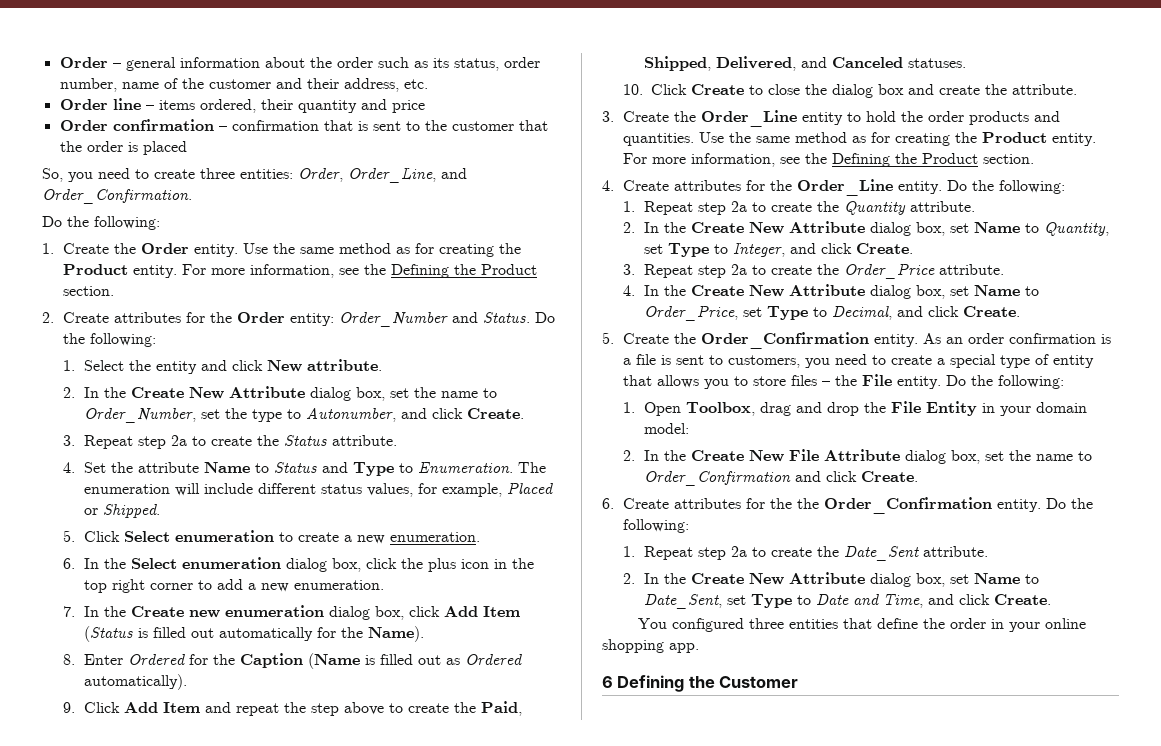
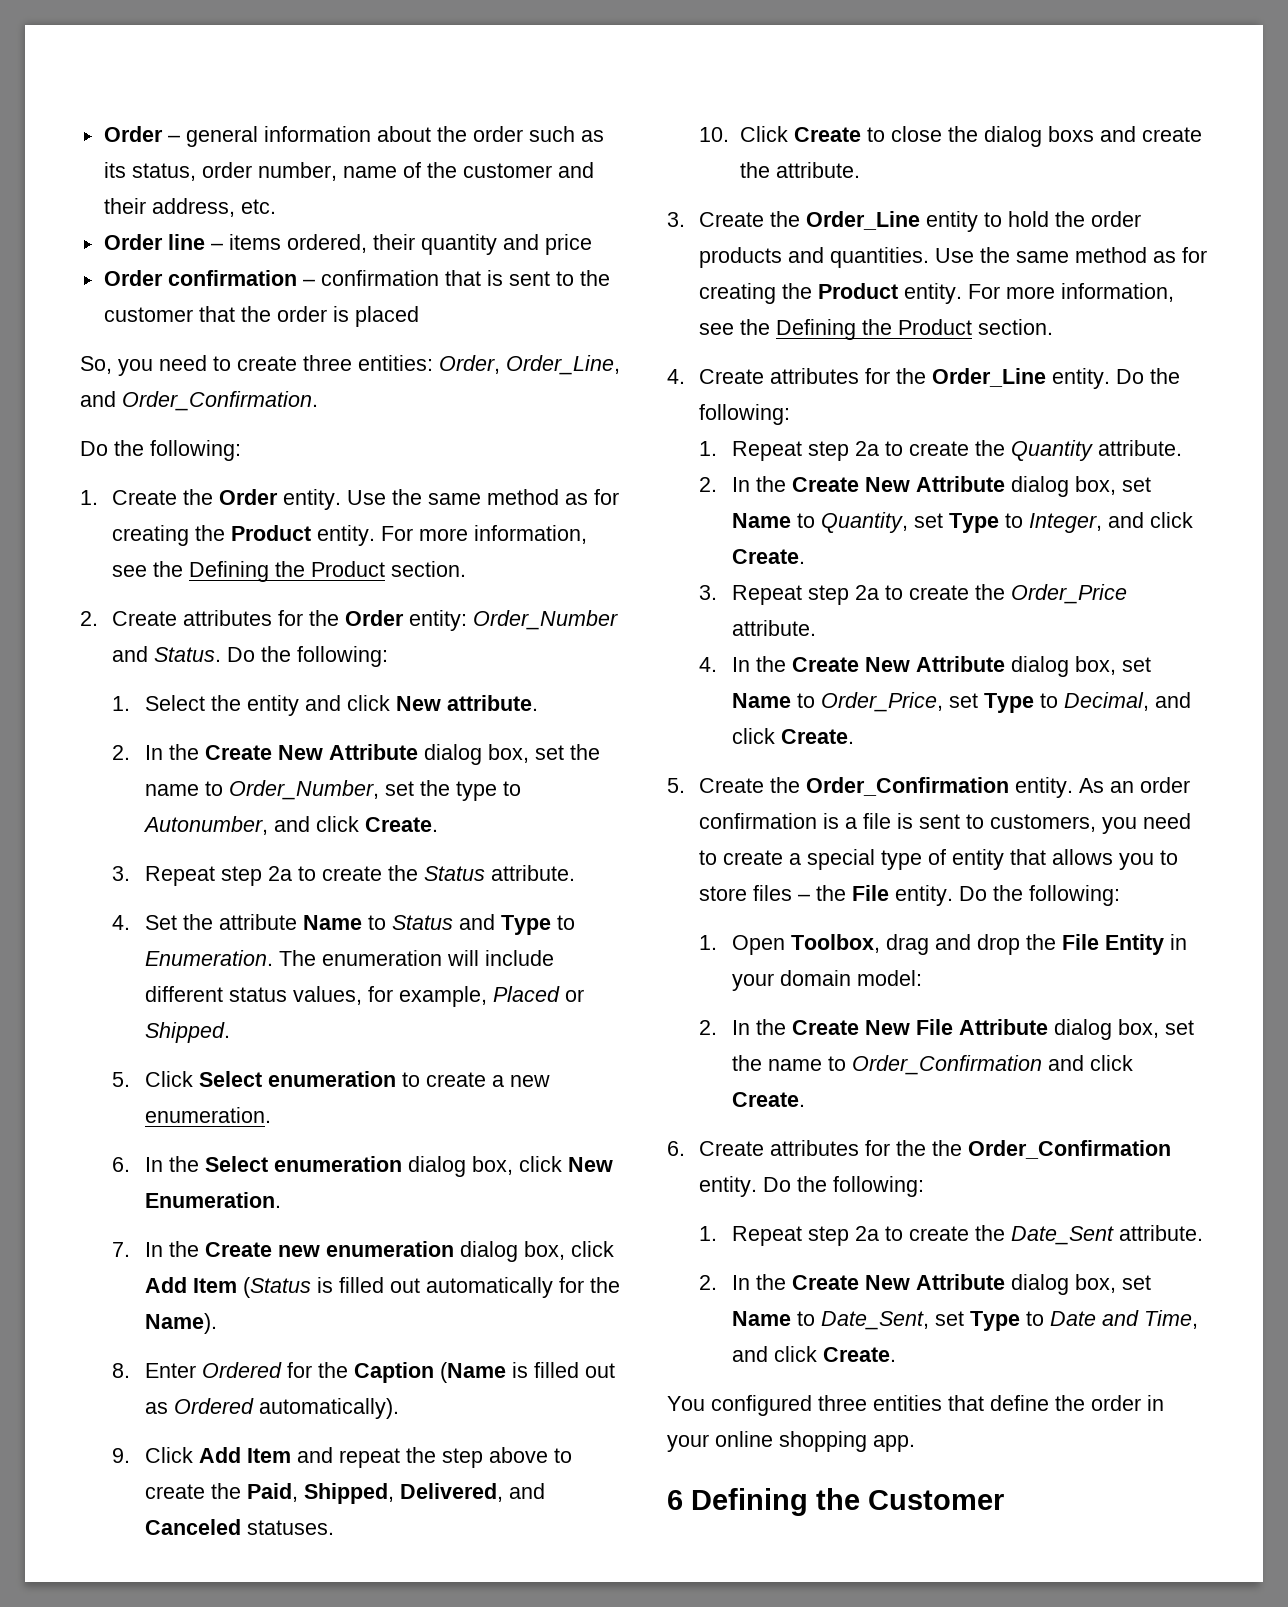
- 6. In the Select enumeration dialog box, click the plus icon in the top right corner to add a new enumeration.
+ 6. In the Select enumeration dialog box, click New Enumeration.
- 10. Click Create to close the dialog box and create the attribute.
+ 10. Click Create to close the dialog boxs and create the attribute.

